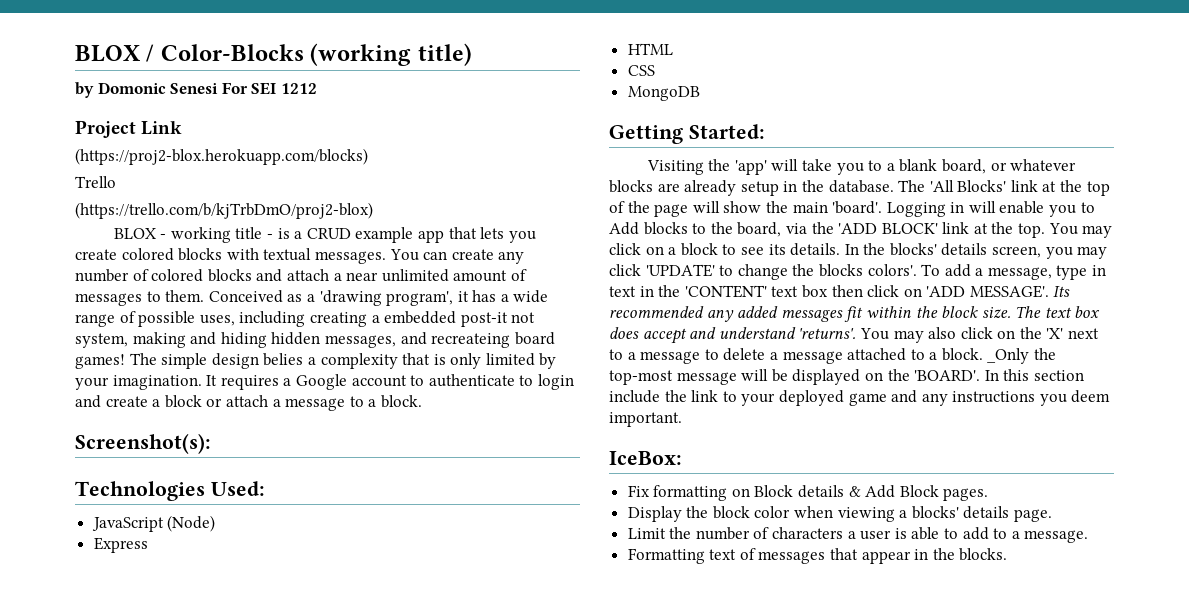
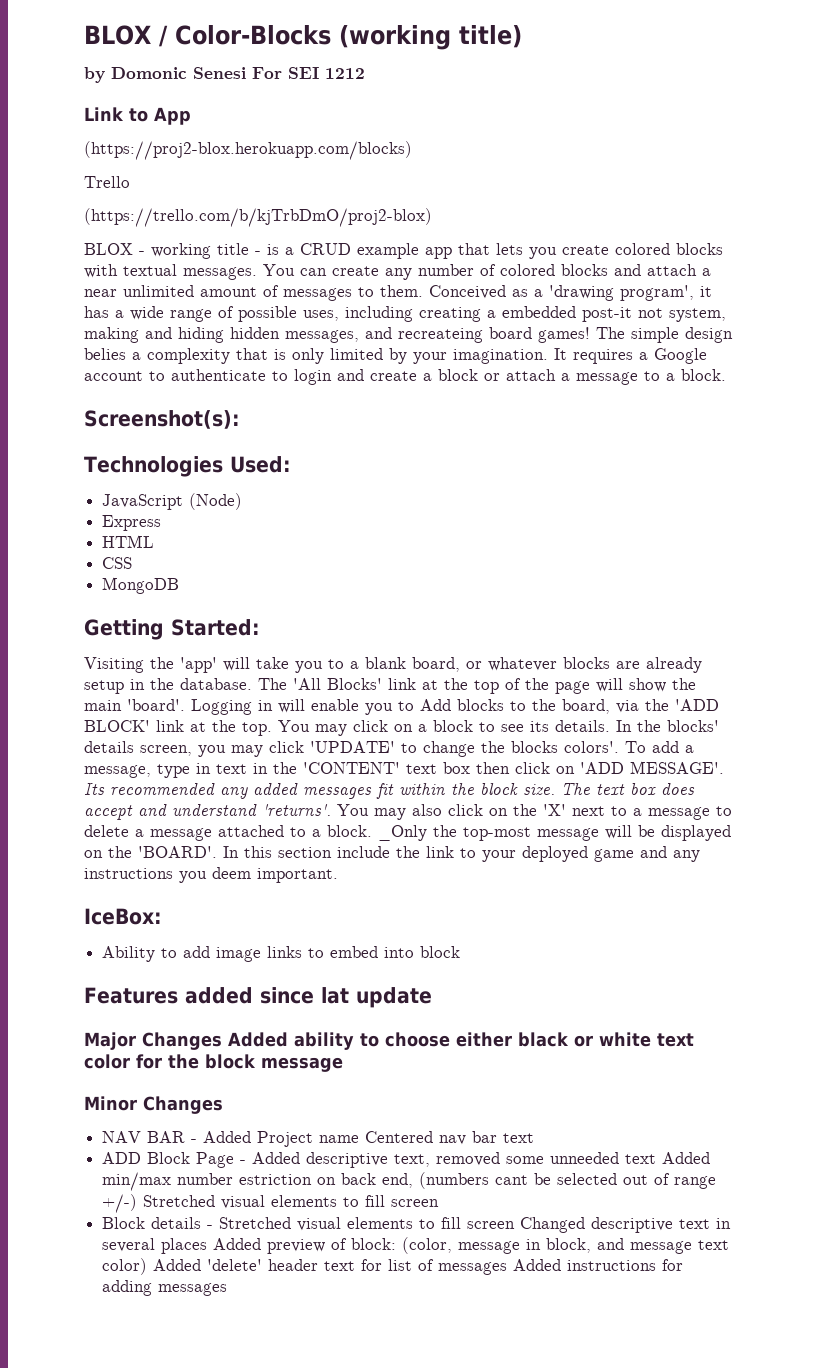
- Project Link
+ Link to App
- Fix formatting on Block details & Add Block pages.
- Display the block color when viewing a blocks' details page.
- Limit the number of characters a user is able to add to a message.
- Formatting text of messages that appear in the blocks.
+ Ability to add image links to embed into block
+ Features added since lat update
+ Major Changes Added ability to choose either black or white text color for the block message
+ Minor Changes
+ NAV BAR - Added Project name Centered nav bar text
+ ADD Block Page - Added descriptive text, removed some unneeded text Added min/max number estriction on back end, (numbers cant be selected out of range +/-) Stretched visual elements to fill screen
+ Block details - Stretched visual elements to fill screen Changed descriptive text in several places Added preview of block: (color, message in block, and message text color) Added 'delete' header text for list of messages Added instructions for adding messages

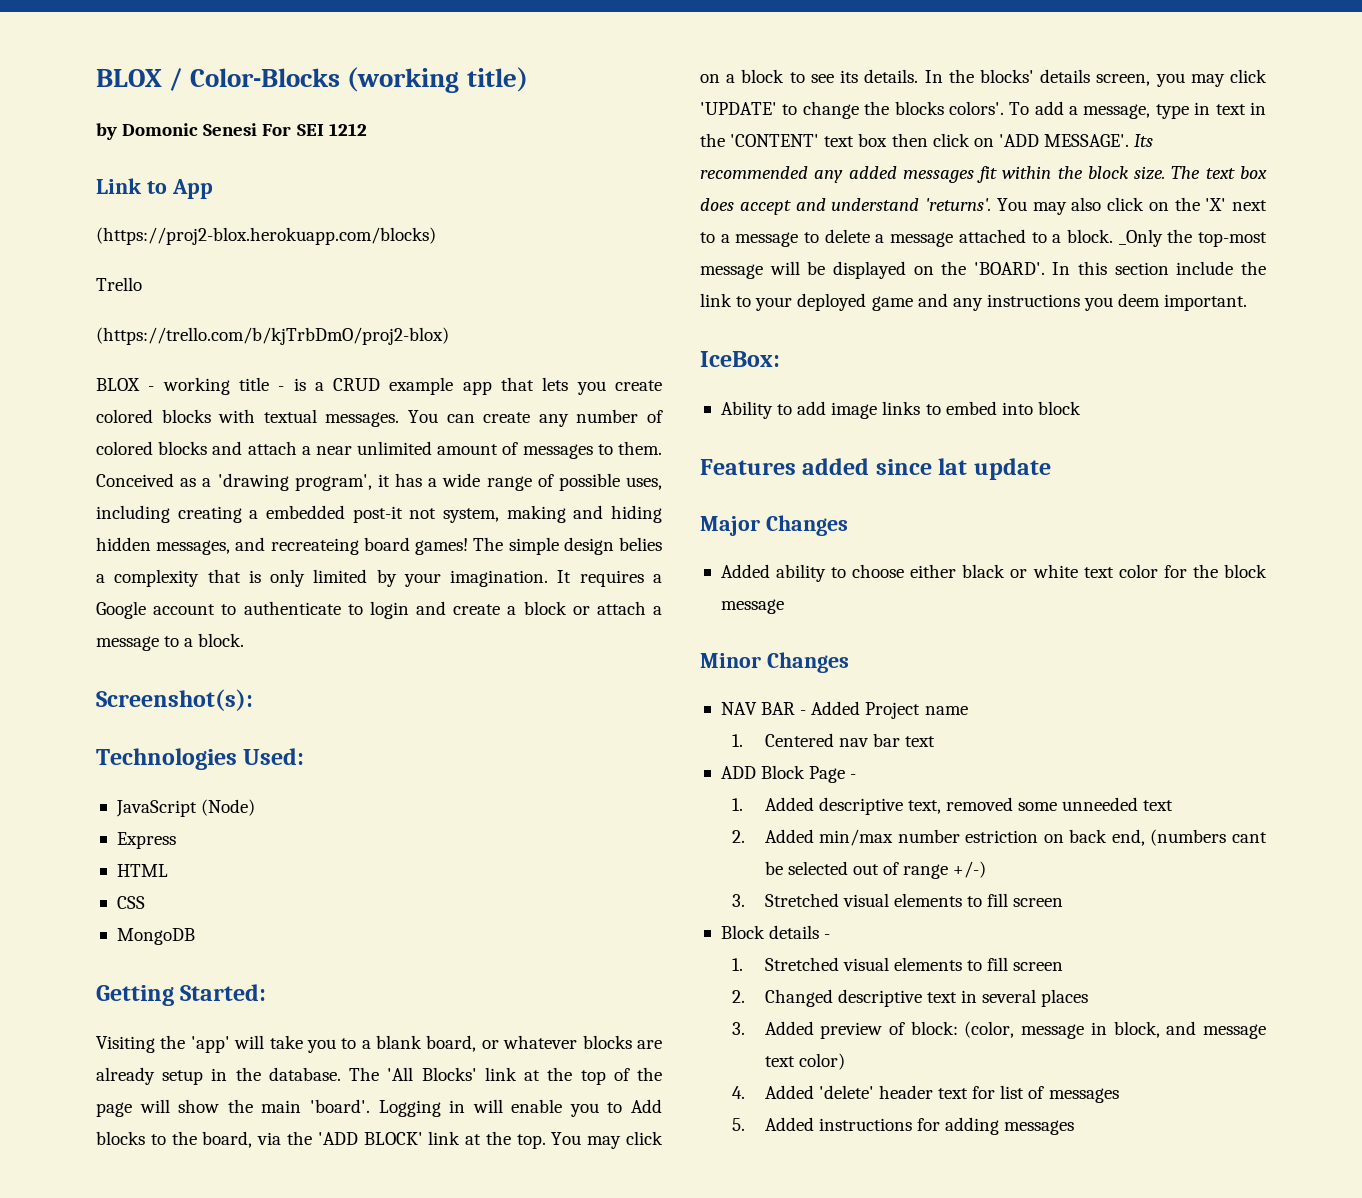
- Major Changes Added ability to choose either black or white text color for the block message
+ Major Changes
+ Added ability to choose either black or white text color for the block message
- NAV BAR - Added Project name Centered nav bar text
+ NAV BAR - Added Project name
+ 1. Centered nav bar text
- ADD Block Page - Added descriptive text, removed some unneeded text Added min/max number estriction on back end, (numbers cant be selected out of range +/-) Stretched visual elements to fill screen
+ ADD Block Page -
+ 1. Added descriptive text, removed some unneeded text
+ 2. Added min/max number estriction on back end, (numbers cant be selected out of range +/-)
+ 3. Stretched visual elements to fill screen
- Block details - Stretched visual elements to fill screen Changed descriptive text in several places Added preview of block: (color, message in block, and message text color) Added 'delete' header text for list of messages Added instructions for adding messages
+ Block details -
+ 1. Stretched visual elements to fill screen
+ 2. Changed descriptive text in several places
+ 3. Added preview of block: (color, message in block, and message text color)
+ 4. Added 'delete' header text for list of messages
+ 5. Added instructions for adding messages

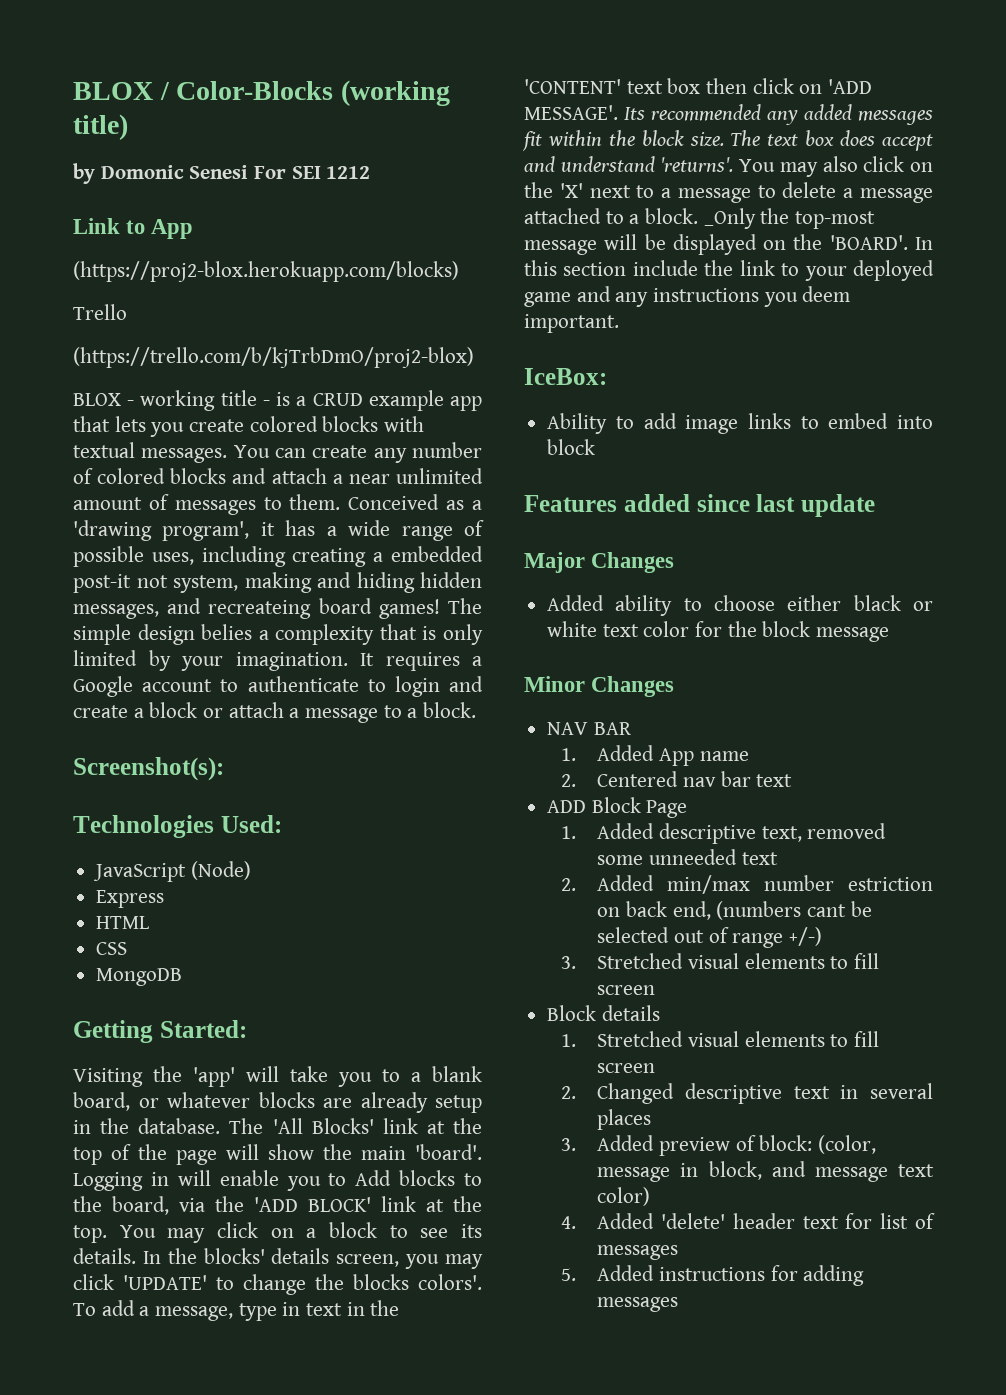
- Features added since lat update
+ Features added since last update
- NAV BAR - Added Project name
+ NAV BAR
+ 1. Added App name
- 1. Centered nav bar text
+ 2. Centered nav bar text
- ADD Block Page -
+ ADD Block Page
- Block details -
+ Block details

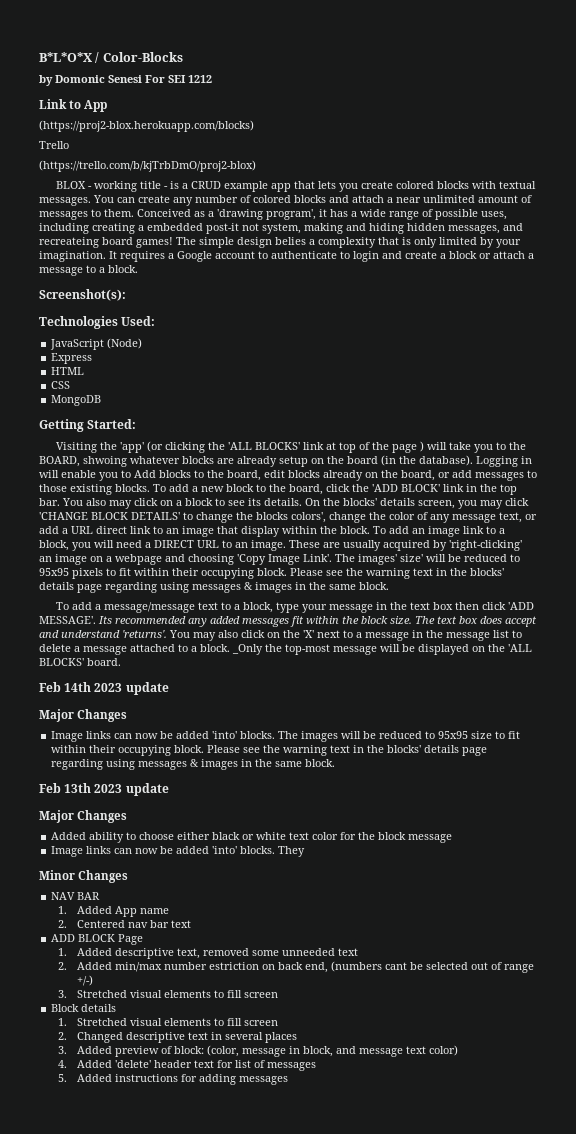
- BLOX / Color-Blocks (working title)
+ B*L*O*X / Color-Blocks
- Visiting the 'app' will take you to a blank board, or whatever blocks are already setup in the database. The 'All Blocks' link at the top of the page will show the main 'board'.
+ Visiting the 'app' (or clicking the 'ALL BLOCKS' link at top of the page ) will take you to the BOARD, shwoing whatever blocks are already setup on the board (in the database).
- Logging in will enable you to Add blocks to the board, via the 'ADD BLOCK' link at the top. You may click on a block to see its details.
+ Logging in will enable you to Add blocks to the board, edit blocks already on the board, or add messages to those existing blocks. To add a new block to the board, click the 'ADD BLOCK' link in the top bar. You also may click on a block to see its details.
- In the blocks' details screen, you may click 'UPDATE' to change the blocks colors'. To add a message, type in text in the 'CONTENT' text box then click on 'ADD MESSAGE'.
+ On the blocks' details screen, you may click 'CHANGE BLOCK DETAILS' to change the blocks colors', change the color of any message text, or add a URL direct link to an image that display within the block. To add an image link to a block, you will need a DIRECT URL to an image. These are usually acquired by 'right-clicking' an image on a webpage and choosing 'Copy Image Link'. The images' size' will be reduced to 95x95 pixels to fit within their occupying block. Please see the warning text in the blocks' details page regarding using messages & images in the same block.
+ To add a message/message text to a block, type your message in the text box then click 'ADD MESSAGE'.
- You may also click on the 'X' next to a message to delete a message attached to a block.
+ You may also click on the 'X' next to a message in the message list to delete a message attached to a block.
- _Only the top-most message will be displayed on the 'BOARD'. In this section include the link to your deployed game and any instructions you deem important.
- IceBox:
- Ability to add image links to embed into block
- Features added since last update
+ _Only the top-most message will be displayed on the 'ALL BLOCKS' board.
+ Feb 14th 2023 update
+ Major Changes
+ Image links can now be added 'into' blocks. The images will be reduced to 95x95 size to fit within their occupying block. Please see the warning text in the blocks' details page regarding using messages & images in the same block.
+ Feb 13th 2023 update
+ Image links can now be added 'into' blocks. They
- ADD Block Page
+ ADD BLOCK Page

